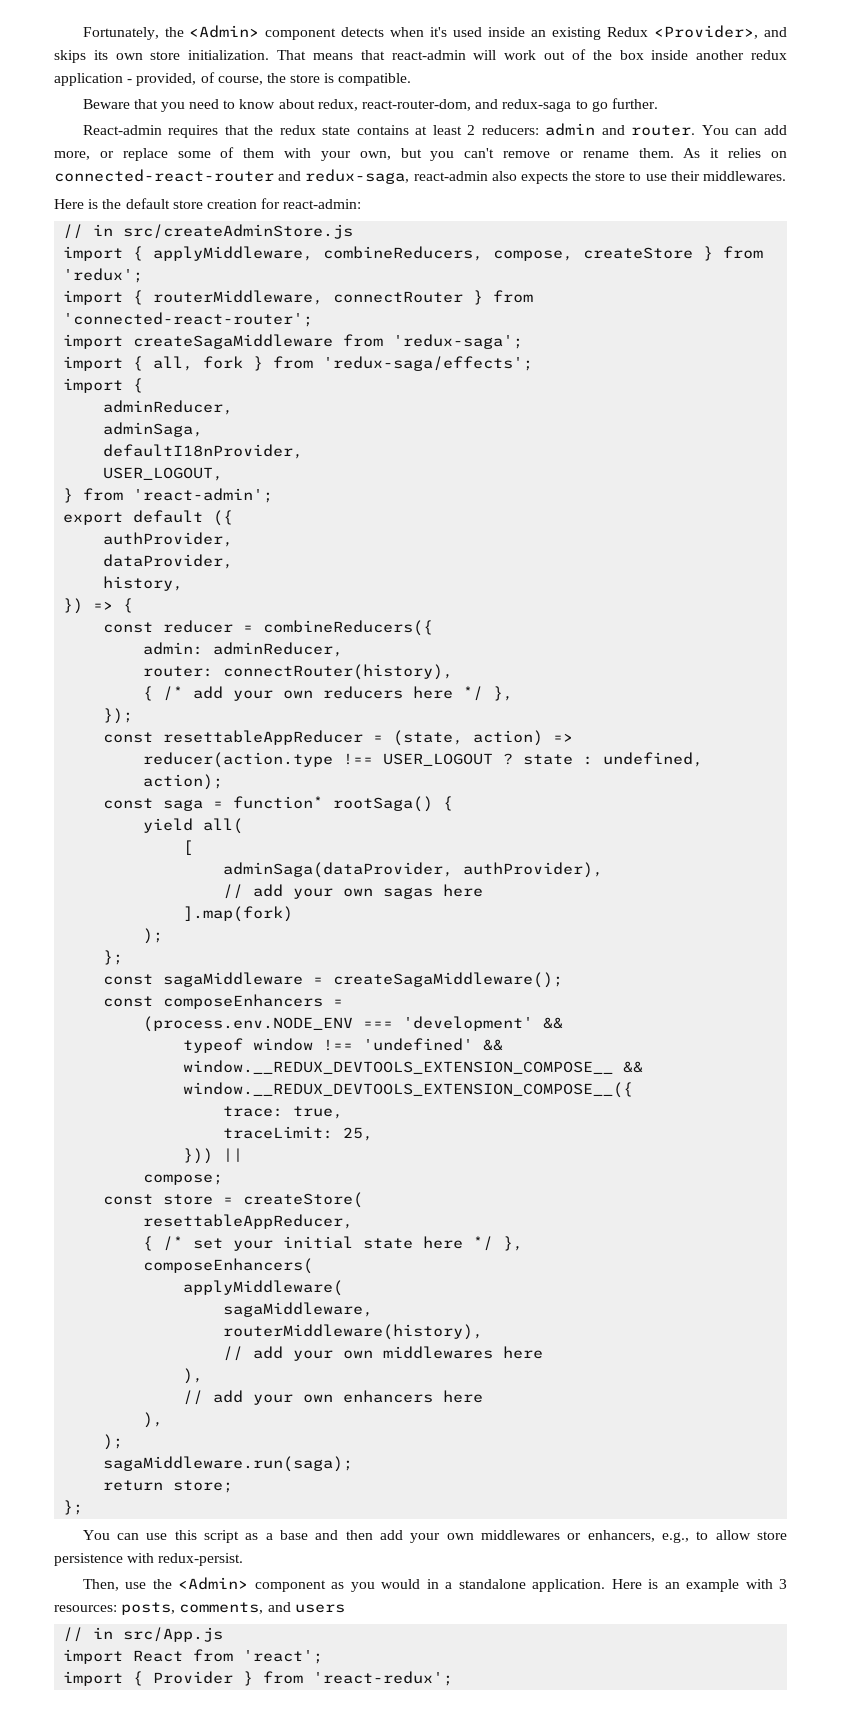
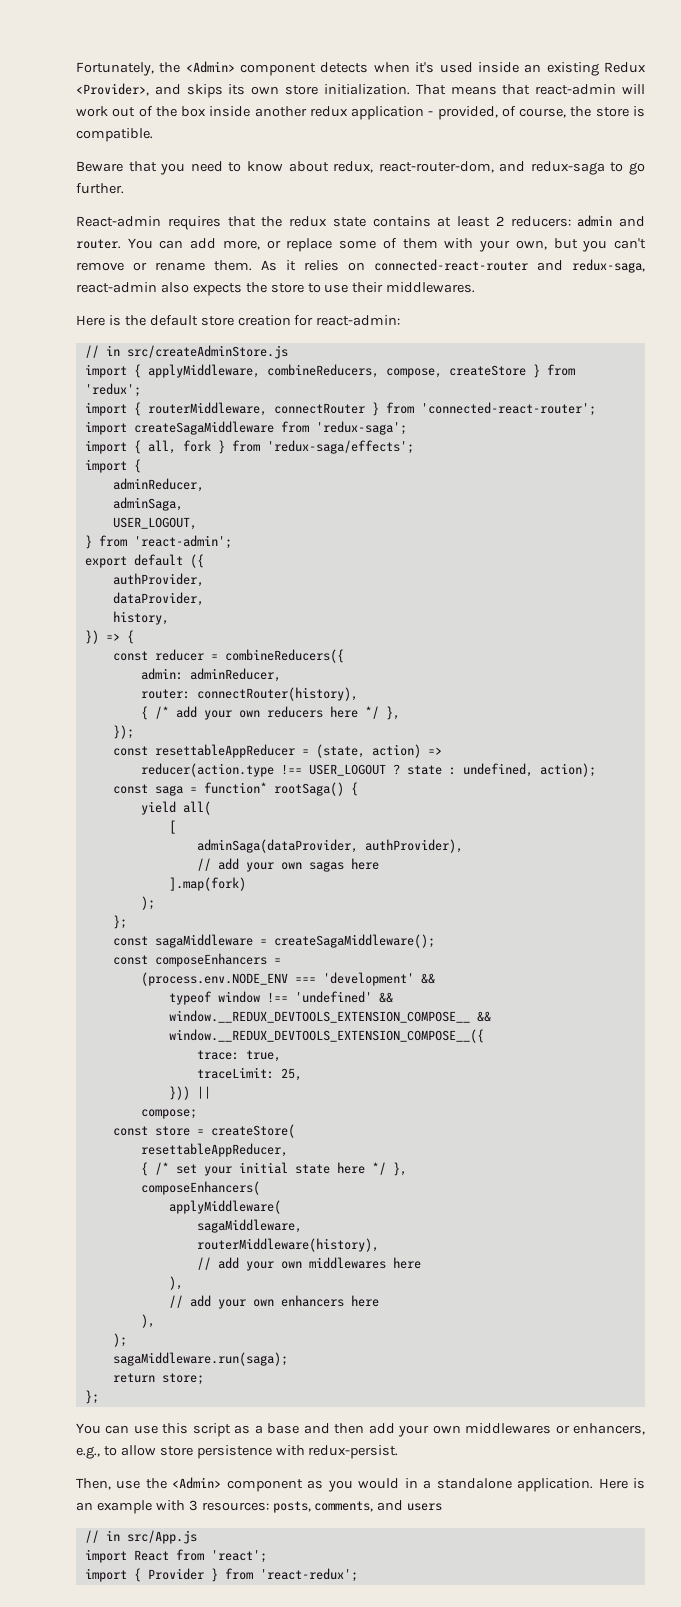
- defaultI18nProvider,

